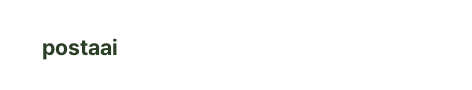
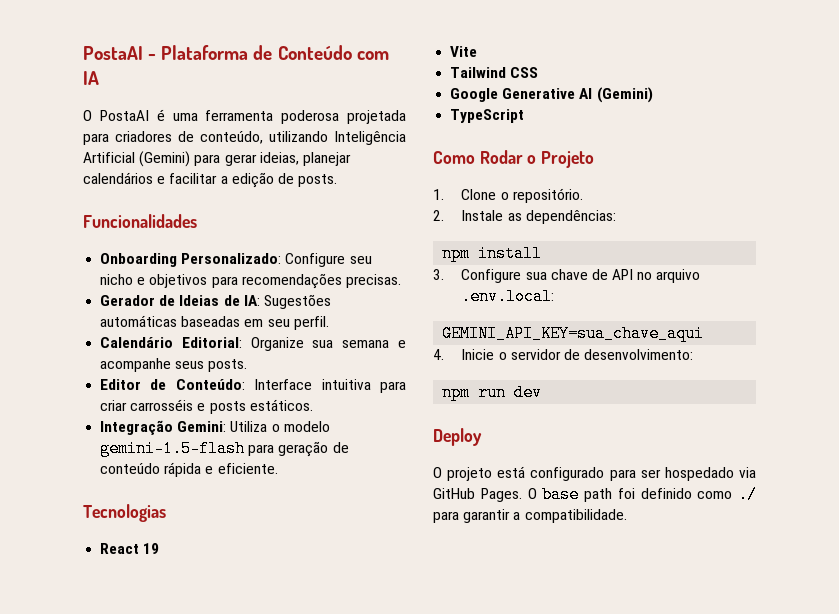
- postaai
+ PostaAI - Plataforma de Conteúdo com IA
+ O PostaAI é uma ferramenta poderosa projetada para criadores de conteúdo, utilizando Inteligência Artificial (Gemini) para gerar ideias, planejar calendários e facilitar a edição de posts.
+ Funcionalidades
+ Onboarding Personalizado: Configure seu nicho e objetivos para recomendações precisas.
+ Gerador de Ideias de IA: Sugestões automáticas baseadas em seu perfil.
+ Calendário Editorial: Organize sua semana e acompanhe seus posts.
+ Editor de Conteúdo: Interface intuitiva para criar carrosséis e posts estáticos.
+ Integração Gemini: Utiliza o modelo gemini-1.5-flash para geração de conteúdo rápida e eficiente.
+ Tecnologias
+ React 19
+ Vite
+ Tailwind CSS
+ Google Generative AI (Gemini)
+ TypeScript
+ Como Rodar o Projeto
+ 1. Clone o repositório.
+ 2. Instale as dependências:
+ npm install
+ 3. Configure sua chave de API no arquivo .env.local:
+ GEMINI_API_KEY=sua_chave_aqui
+ 4. Inicie o servidor de desenvolvimento:
+ npm run dev
+ Deploy
+ O projeto está configurado para ser hospedado via GitHub Pages. O base path foi definido como ./ para garantir a compatibilidade.

